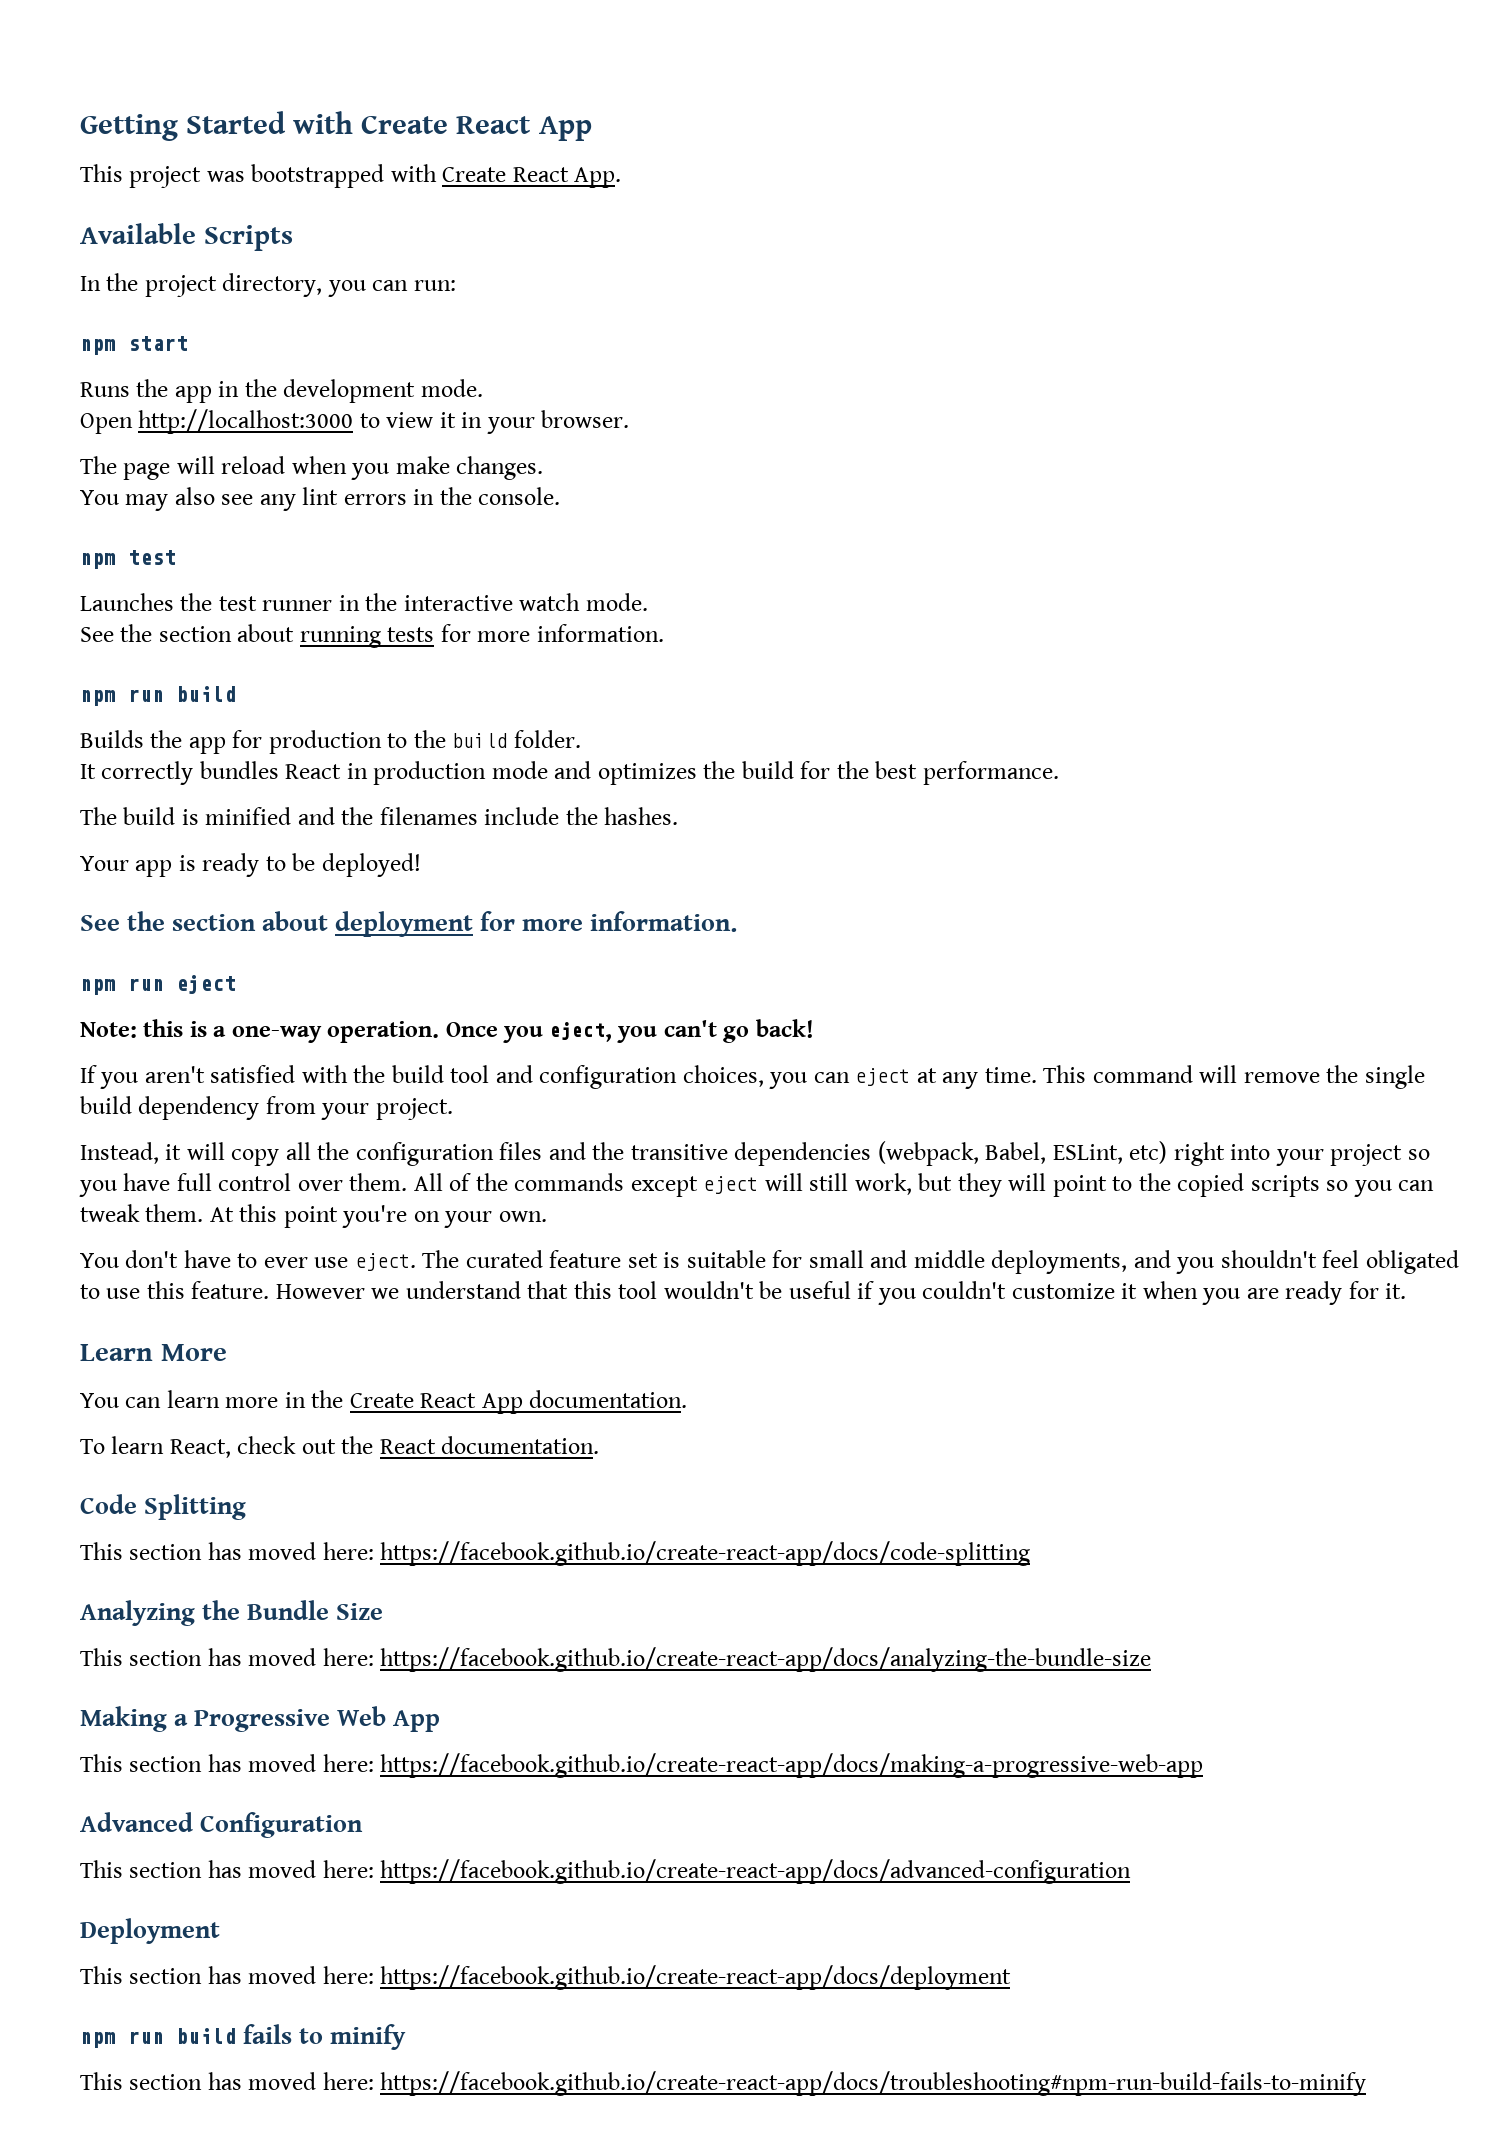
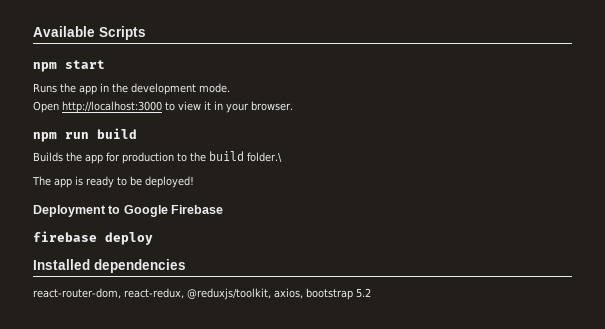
- Getting Started with Create React App
- This project was bootstrapped with Create React App.
  Available Scripts
- In the project directory, you can run:
- The page will reload when you make changes.
- You may also see any lint errors in the console.
- npm test
- Launches the test runner in the interactive watch mode.
- See the section about running tests for more information.
- Builds the app for production to the build folder.
- It correctly bundles React in production mode and optimizes the build for the best performance.
- The build is minified and the filenames include the hashes.
- Your app is ready to be deployed!
+ Builds the app for production to the build folder.\
+ The app is ready to be deployed!
- See the section about deployment for more information.
- npm run eject
- Note: this is a one-way operation. Once you eject, you can't go back!
- If you aren't satisfied with the build tool and configuration choices, you can eject at any time. This command will remove the single build dependency from your project.
- Instead, it will copy all the configuration files and the transitive dependencies (webpack, Babel, ESLint, etc) right into your project so you have full control over them. All of the commands except eject will still work, but they will point to the copied scripts so you can tweak them. At this point you're on your own.
- You don't have to ever use eject. The curated feature set is suitable for small and middle deployments, and you shouldn't feel obligated to use this feature. However we understand that this tool wouldn't be useful if you couldn't customize it when you are ready for it.
- Learn More
- You can learn more in the Create React App documentation.
- To learn React, check out the React documentation.
- Code Splitting
- This section has moved here: https://facebook.github.io/create-react-app/docs/code-splitting
- Analyzing the Bundle Size
- This section has moved here: https://facebook.github.io/create-react-app/docs/analyzing-the-bundle-size
- Making a Progressive Web App
- This section has moved here: https://facebook.github.io/create-react-app/docs/making-a-progressive-web-app
- Advanced Configuration
- This section has moved here: https://facebook.github.io/create-react-app/docs/advanced-configuration
- Deployment
- This section has moved here: https://facebook.github.io/create-react-app/docs/deployment
- npm run build fails to minify
- This section has moved here: https://facebook.github.io/create-react-app/docs/troubleshooting#npm-run-build-fails-to-minify
+ Deployment to Google Firebase
+ firebase deploy
+ Installed dependencies
+ react-router-dom, react-redux, @reduxjs/toolkit, axios, bootstrap 5.2

